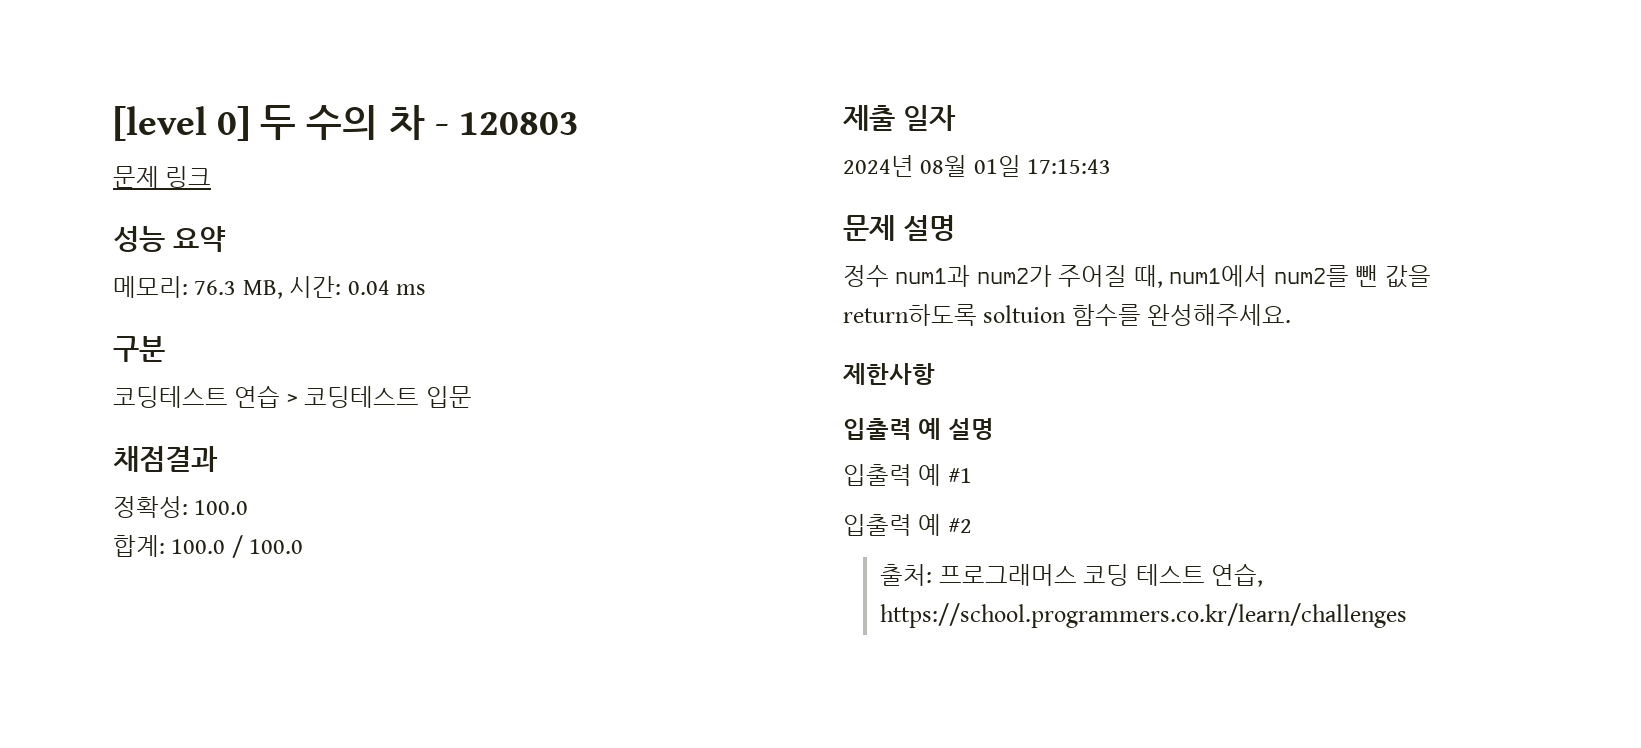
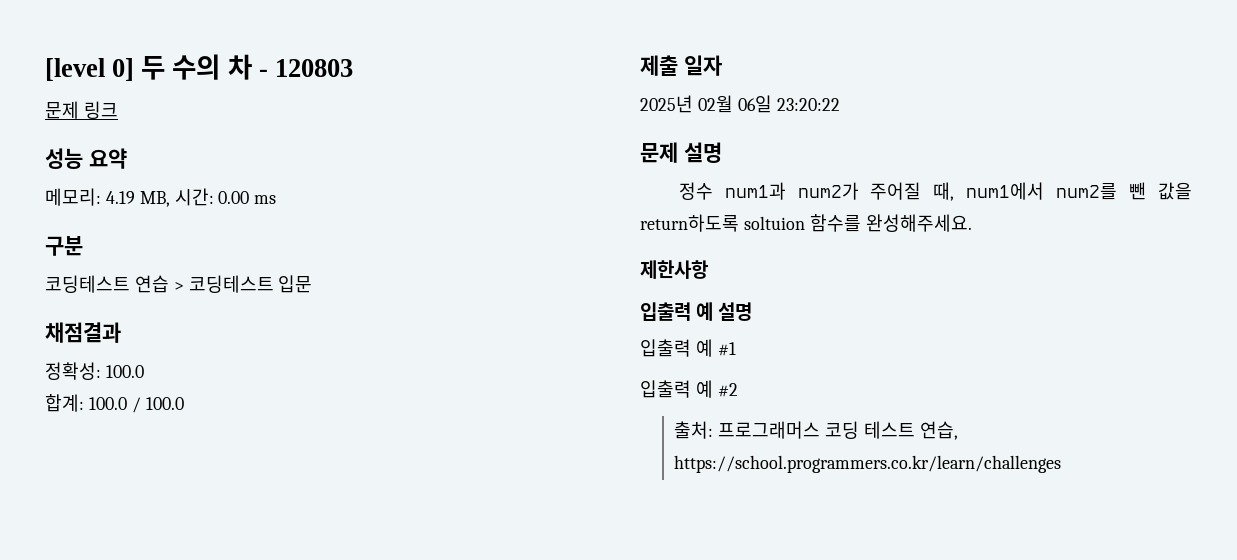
- 메모리: 76.3 MB, 시간: 0.04 ms
+ 메모리: 4.19 MB, 시간: 0.00 ms
- 2024년 08월 01일 17:15:43
+ 2025년 02월 06일 23:20:22

